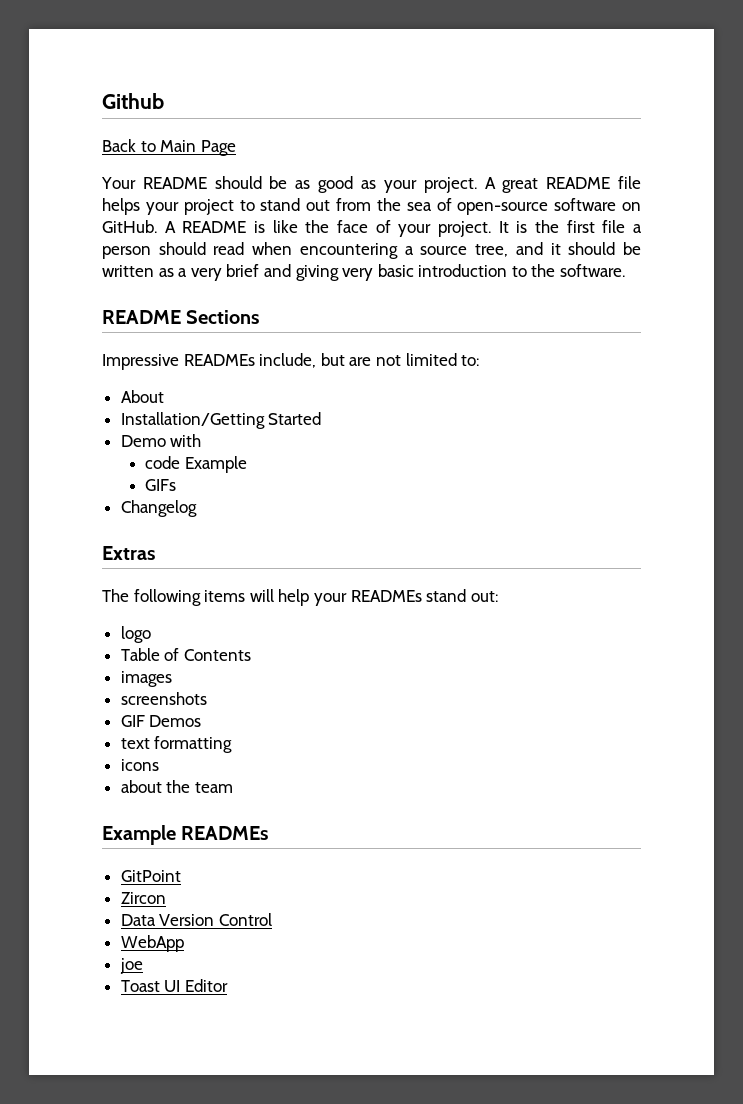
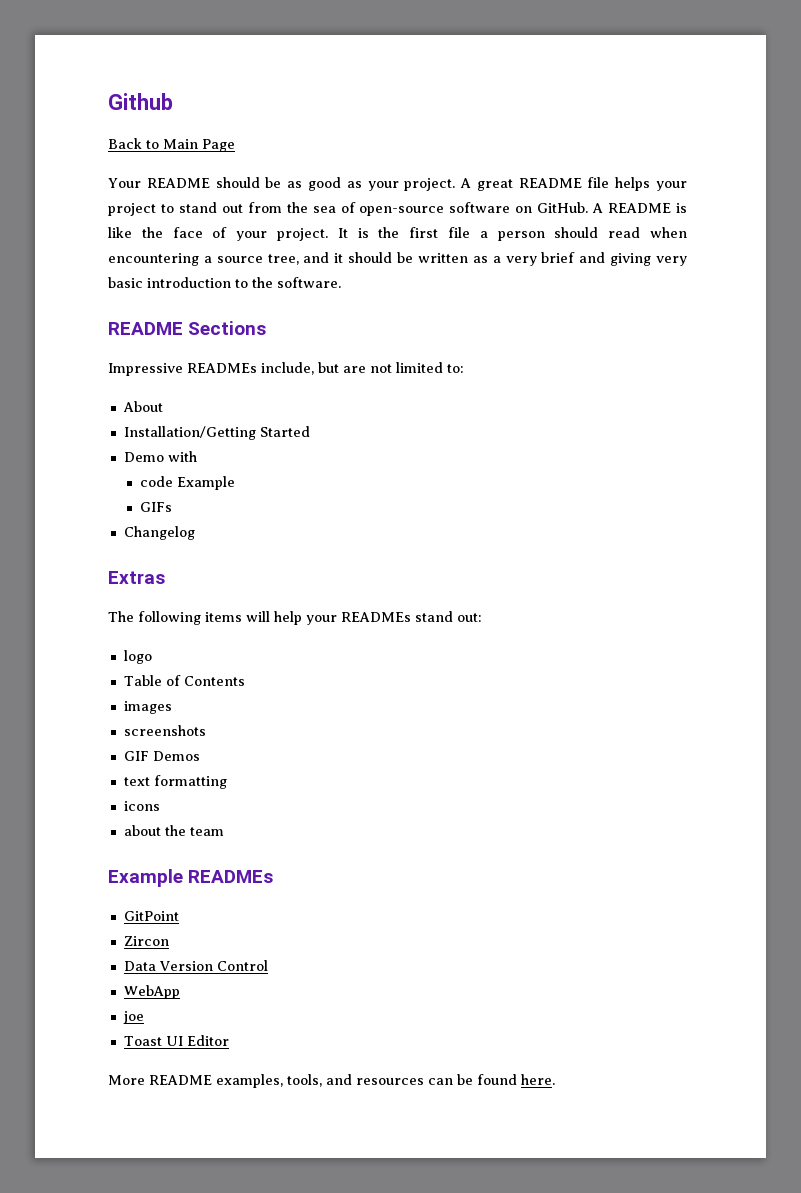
+ More README examples, tools, and resources can be found here.

